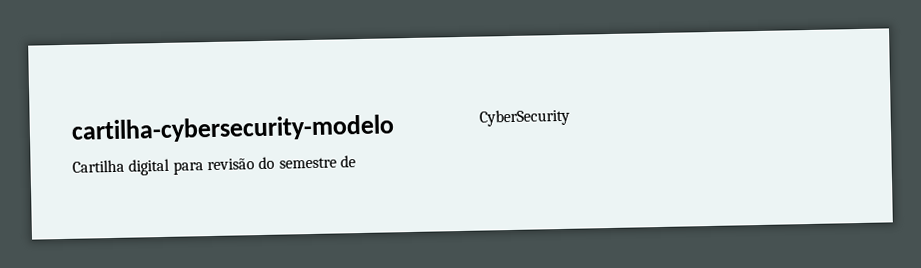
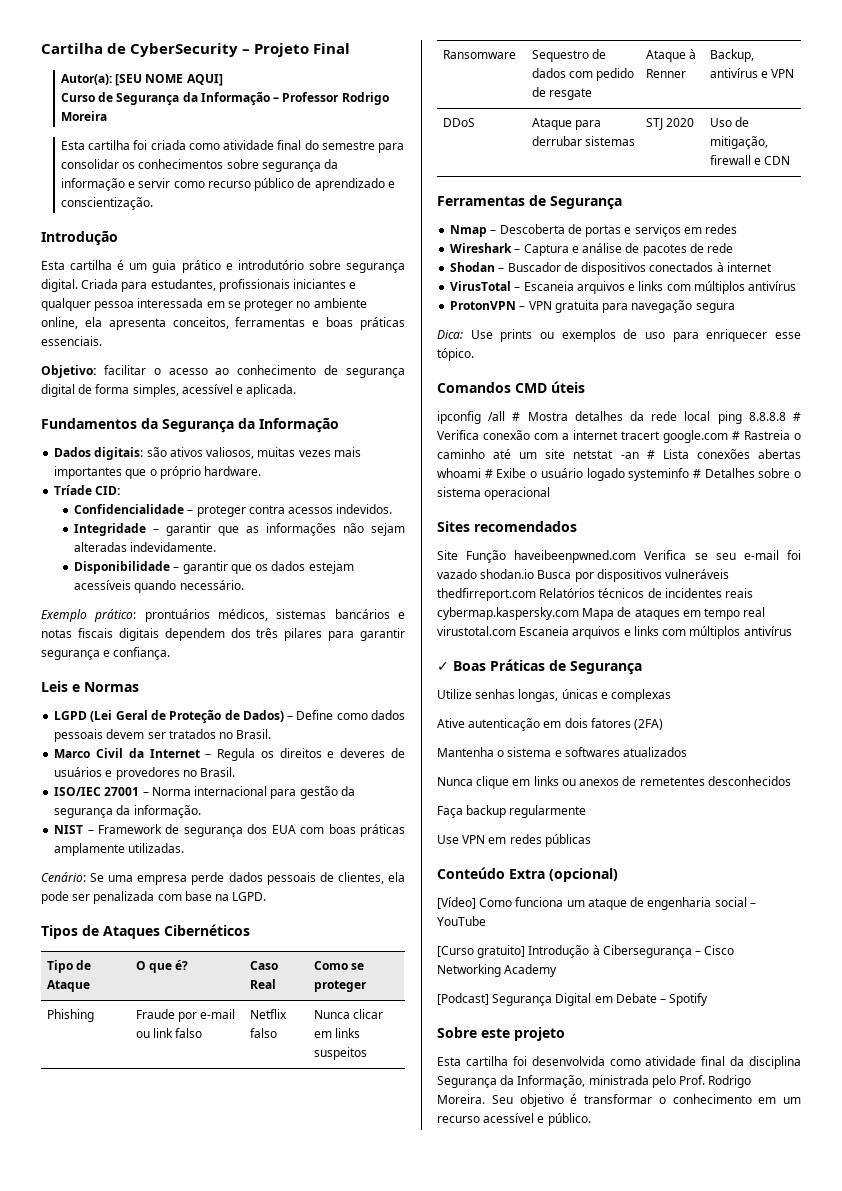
- cartilha-cybersecurity-modelo
- Cartilha digital para revisão do semestre de CyberSecurity
+ Cartilha de CyberSecurity – Projeto Final
+ Autor(a): [SEU NOME AQUI]
+ Curso de Segurança da Informação – Professor Rodrigo Moreira
+ Esta cartilha foi criada como atividade final do semestre para consolidar os conhecimentos sobre segurança da informação e servir como recurso público de aprendizado e conscientização.
+ Introdução
+ Esta cartilha é um guia prático e introdutório sobre segurança digital. Criada para estudantes, profissionais iniciantes e qualquer pessoa interessada em se proteger no ambiente online, ela apresenta conceitos, ferramentas e boas práticas essenciais.
+ Objetivo: facilitar o acesso ao conhecimento de segurança digital de forma simples, acessível e aplicada.
+ Fundamentos da Segurança da Informação
+ Dados digitais: são ativos valiosos, muitas vezes mais importantes que o próprio hardware.
+ Tríade CID:
+ Confidencialidade – proteger contra acessos indevidos.
+ Integridade – garantir que as informações não sejam alteradas indevidamente.
+ Disponibilidade – garantir que os dados estejam acessíveis quando necessário.
+ Exemplo prático: prontuários médicos, sistemas bancários e notas fiscais digitais dependem dos três pilares para garantir segurança e confiança.
+ Leis e Normas
+ LGPD (Lei Geral de Proteção de Dados) – Define como dados pessoais devem ser tratados no Brasil.
+ Marco Civil da Internet – Regula os direitos e deveres de usuários e provedores no Brasil.
+ ISO/IEC 27001 – Norma internacional para gestão da segurança da informação.
+ NIST – Framework de segurança dos EUA com boas práticas amplamente utilizadas.
+ Cenário: Se uma empresa perde dados pessoais de clientes, ela pode ser penalizada com base na LGPD.
+ Tipos de Ataques Cibernéticos
+ Tipo de Ataque | O que é? | Caso Real | Como se proteger
+ Phishing | Fraude por e-mail ou link falso | Netflix falso | Nunca clicar em links suspeitos
+ Ransomware | Sequestro de dados com pedido de resgate | Ataque à Renner | Backup, antivírus e VPN
+ DDoS | Ataque para derrubar sistemas | STJ 2020 | Uso de mitigação, firewall e CDN
+ Ferramentas de Segurança
+ Nmap – Descoberta de portas e serviços em redes
+ Wireshark – Captura e análise de pacotes de rede
+ Shodan – Buscador de dispositivos conectados à internet
+ VirusTotal – Escaneia arquivos e links com múltiplos antivírus
+ ProtonVPN – VPN gratuita para navegação segura
+ Dica: Use prints ou exemplos de uso para enriquecer esse tópico.
+ Comandos CMD úteis
+ ipconfig /all # Mostra detalhes da rede local ping 8.8.8.8 # Verifica conexão com a internet tracert google.com # Rastreia o caminho até um site netstat -an # Lista conexões abertas whoami # Exibe o usuário logado systeminfo # Detalhes sobre o sistema operacional
+ Sites recomendados
+ Site Função haveibeenpwned.com Verifica se seu e-mail foi vazado shodan.io Busca por dispositivos vulneráveis thedfirreport.com Relatórios técnicos de incidentes reais cybermap.kaspersky.com Mapa de ataques em tempo real virustotal.com Escaneia arquivos e links com múltiplos antivírus
+ ✓ Boas Práticas de Segurança
+ Utilize senhas longas, únicas e complexas
+ Ative autenticação em dois fatores (2FA)
+ Mantenha o sistema e softwares atualizados
+ Nunca clique em links ou anexos de remetentes desconhecidos
+ Faça backup regularmente
+ Use VPN em redes públicas
+ Conteúdo Extra (opcional)
+ [Vídeo] Como funciona um ataque de engenharia social – YouTube
+ [Curso gratuito] Introdução à Cibersegurança – Cisco Networking Academy
+ [Podcast] Segurança Digital em Debate – Spotify
+ Sobre este projeto
+ Esta cartilha foi desenvolvida como atividade final da disciplina Segurança da Informação, ministrada pelo Prof. Rodrigo Moreira. Seu objetivo é transformar o conhecimento em um recurso acessível e público.

